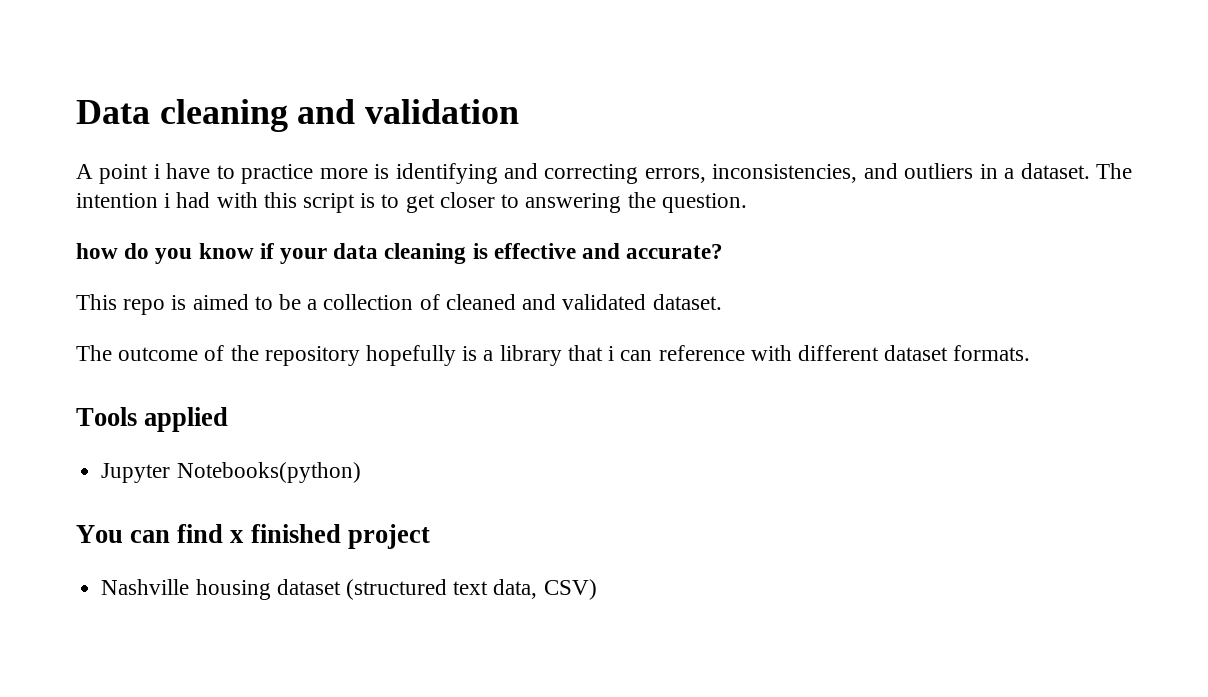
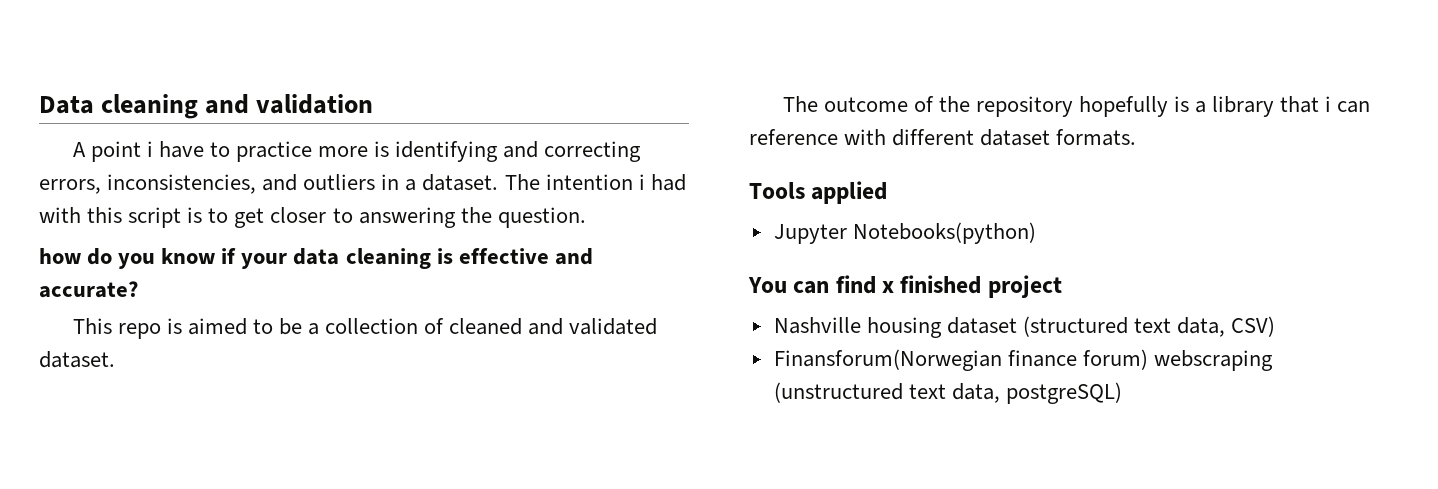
+ Finansforum(Norwegian finance forum) webscraping (unstructured text data, postgreSQL)

